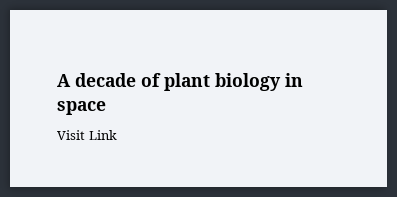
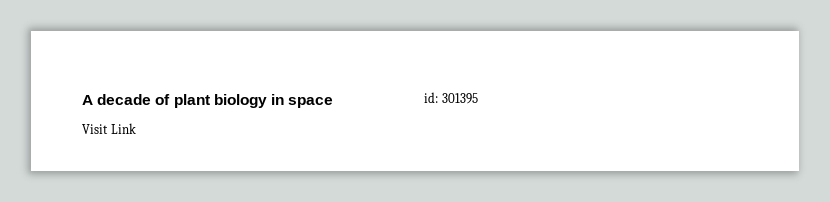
+ id: 301395

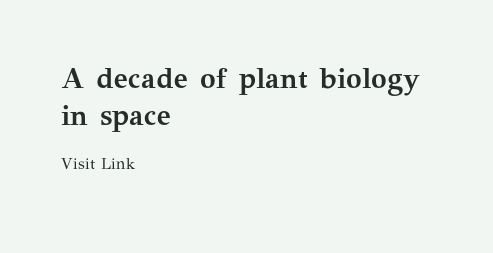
- id: 301395

